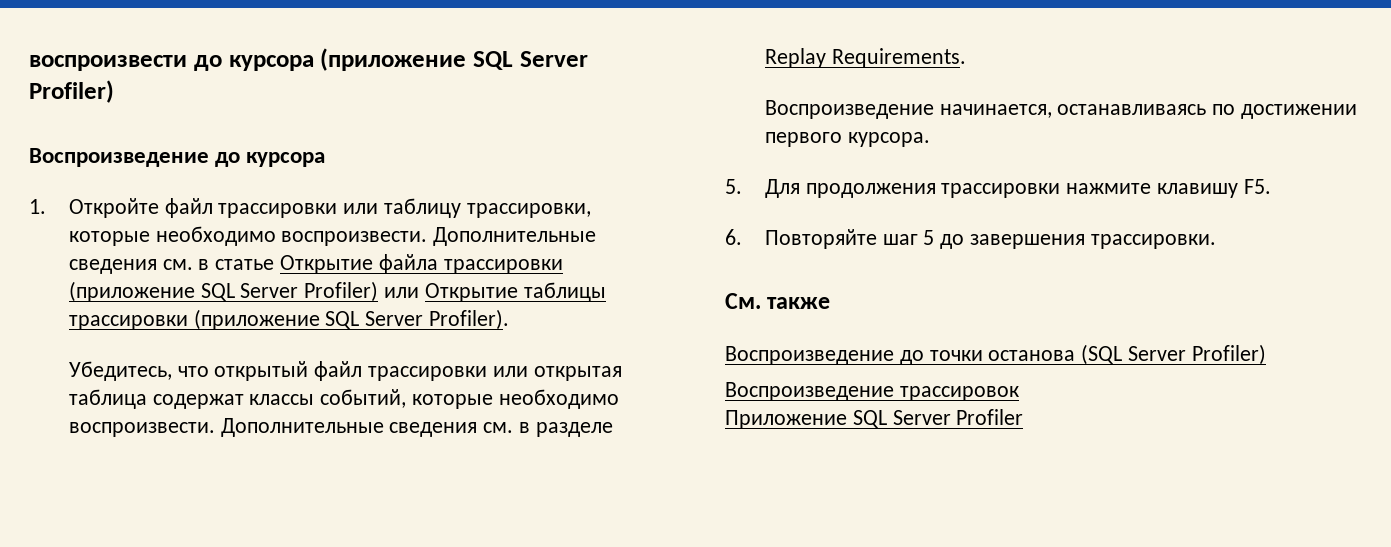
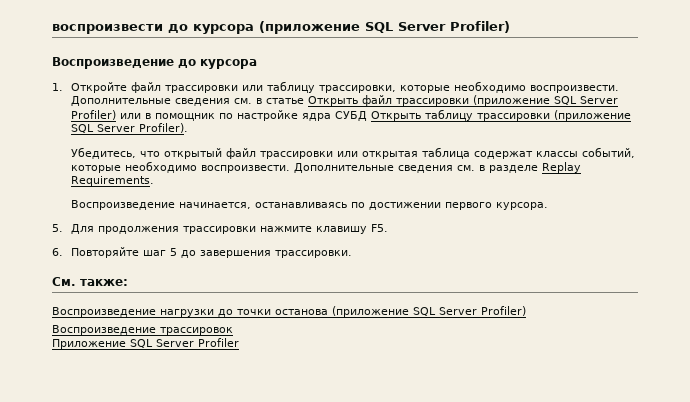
- Дополнительные сведения см. в статье Открытие файла трассировки (приложение SQL Server Profiler) или Открытие таблицы трассировки (приложение SQL Server Profiler).
+ Дополнительные сведения см. в статье Открыть файл трассировки (приложение SQL Server Profiler) или в помощник по настройке ядра СУБД Открыть таблицу трассировки (приложение SQL Server Profiler).
- См. также
- Воспроизведение до точки останова (SQL Server Profiler)
+ См. также:
+ Воспроизведение нагрузки до точки останова (приложение SQL Server Profiler)

